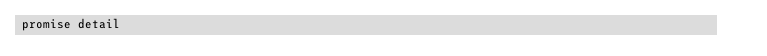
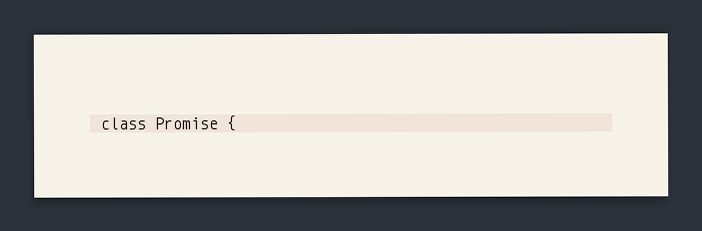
- promise detail
+ class Promise {

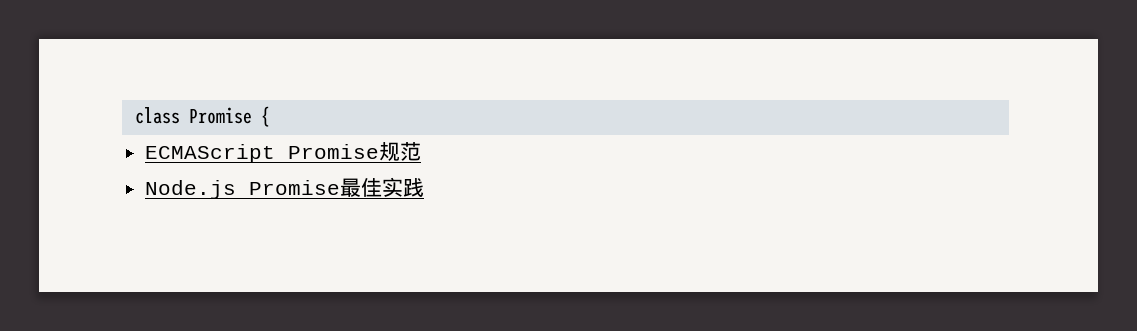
+ ECMAScript Promise规范
+ Node.js Promise最佳实践

